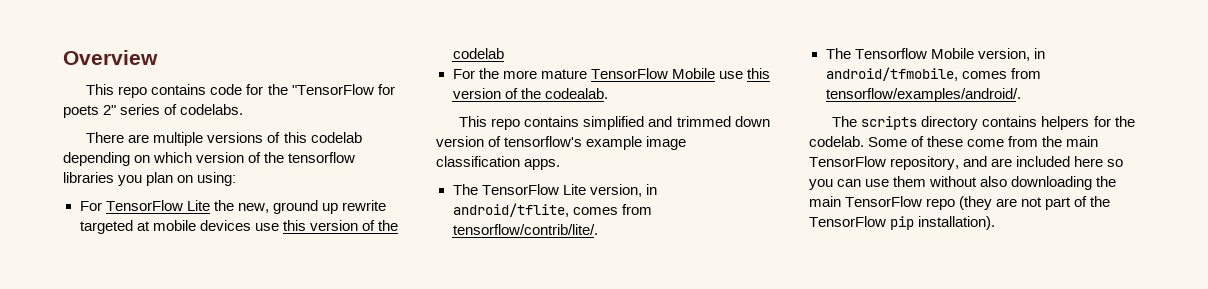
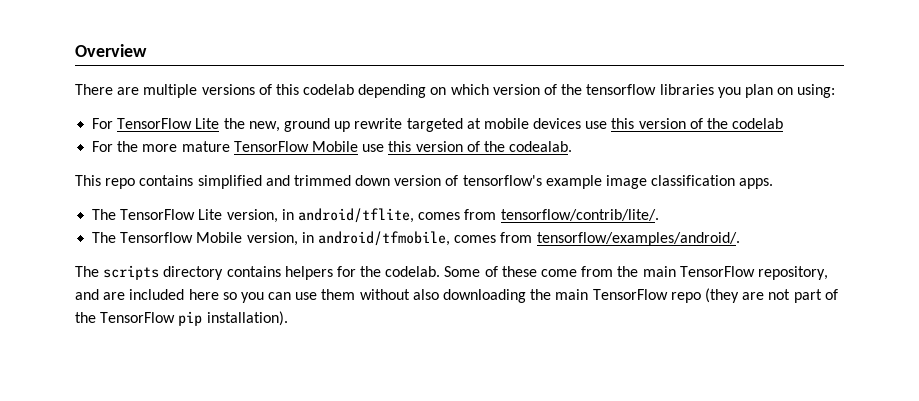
- This repo contains code for the "TensorFlow for poets 2" series of codelabs.

